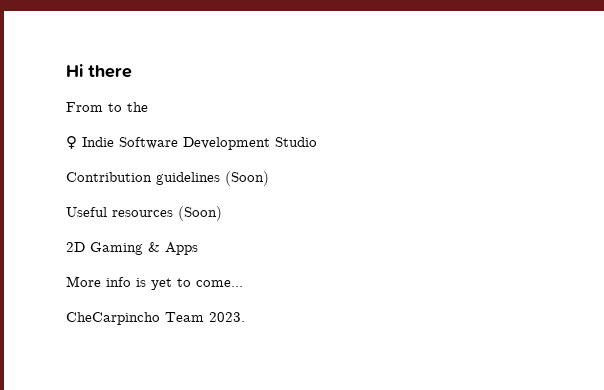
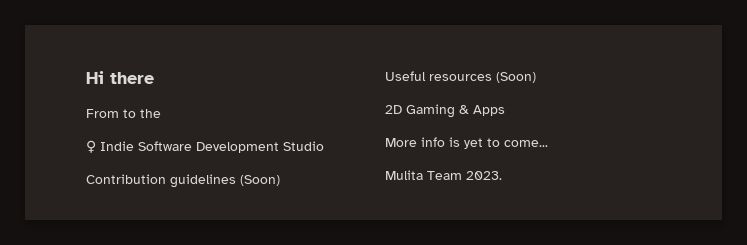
- CheCarpincho Team 2023.
+ Mulita Team 2023.

